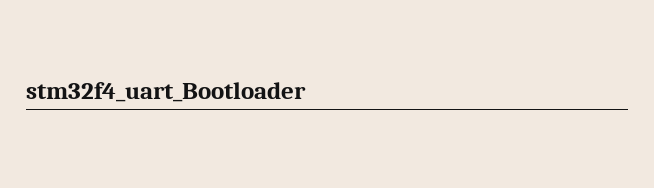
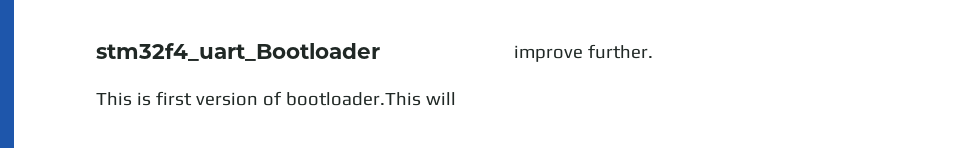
+ This is first version of bootloader.This will improve further.

